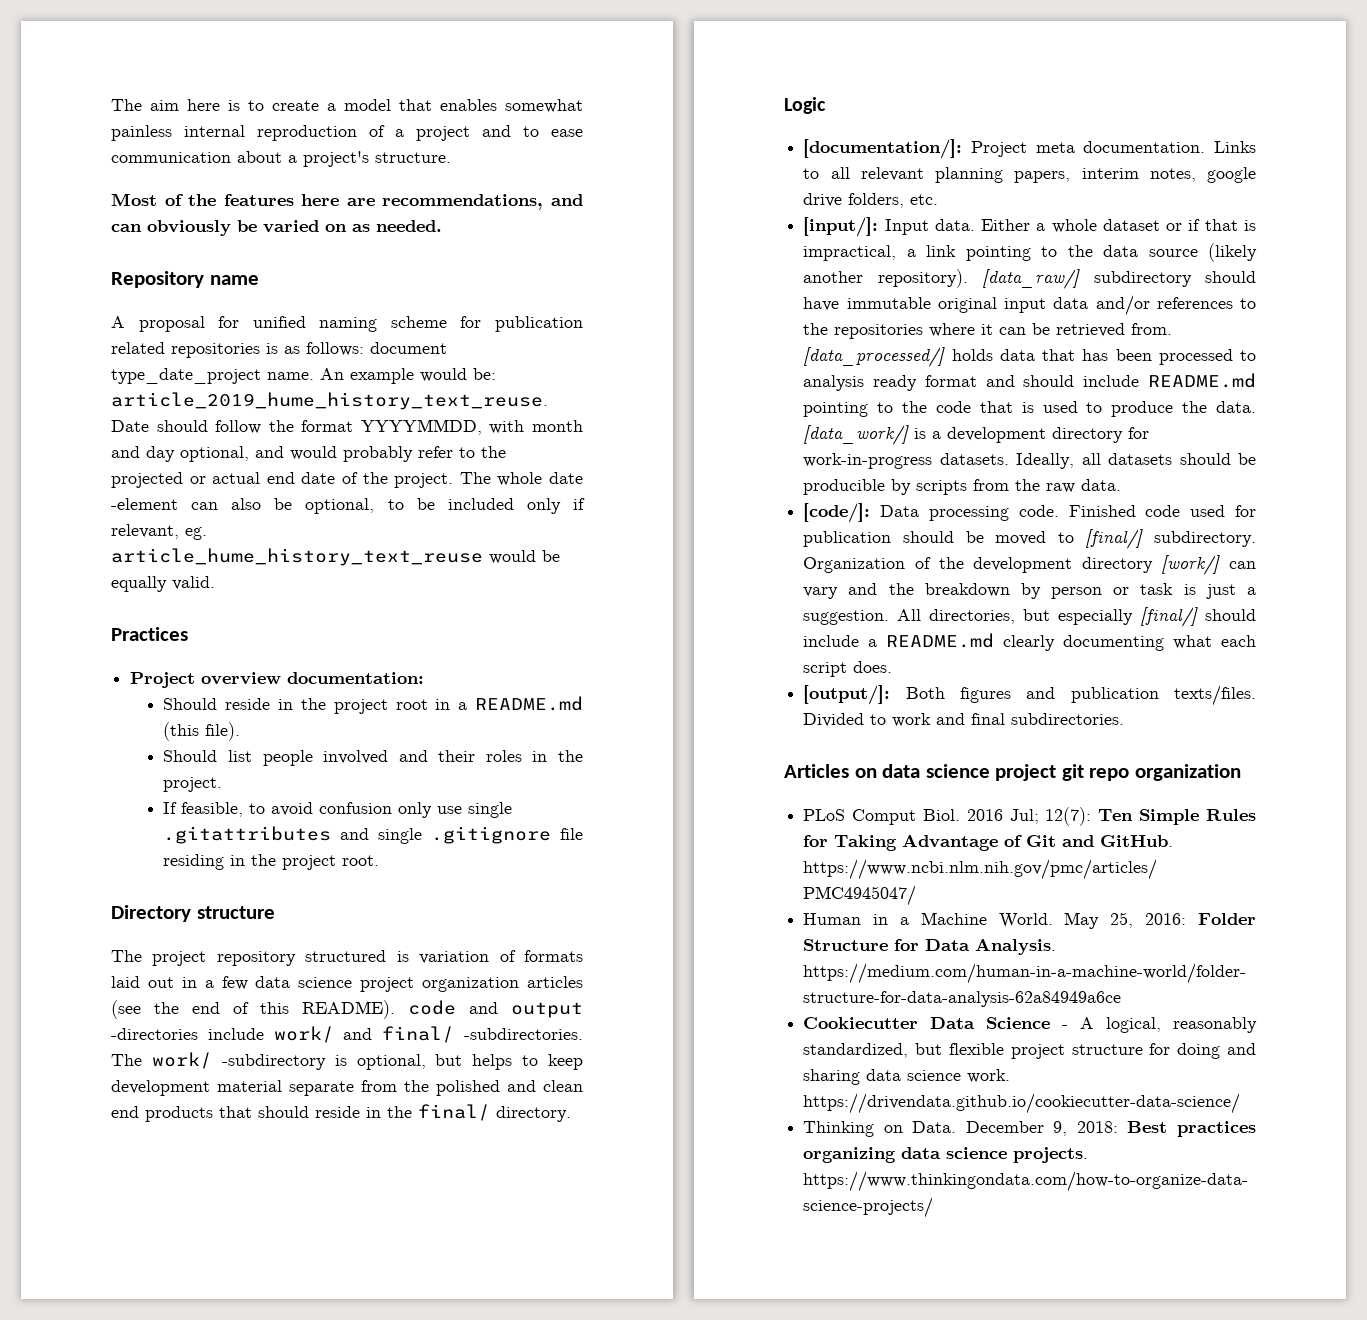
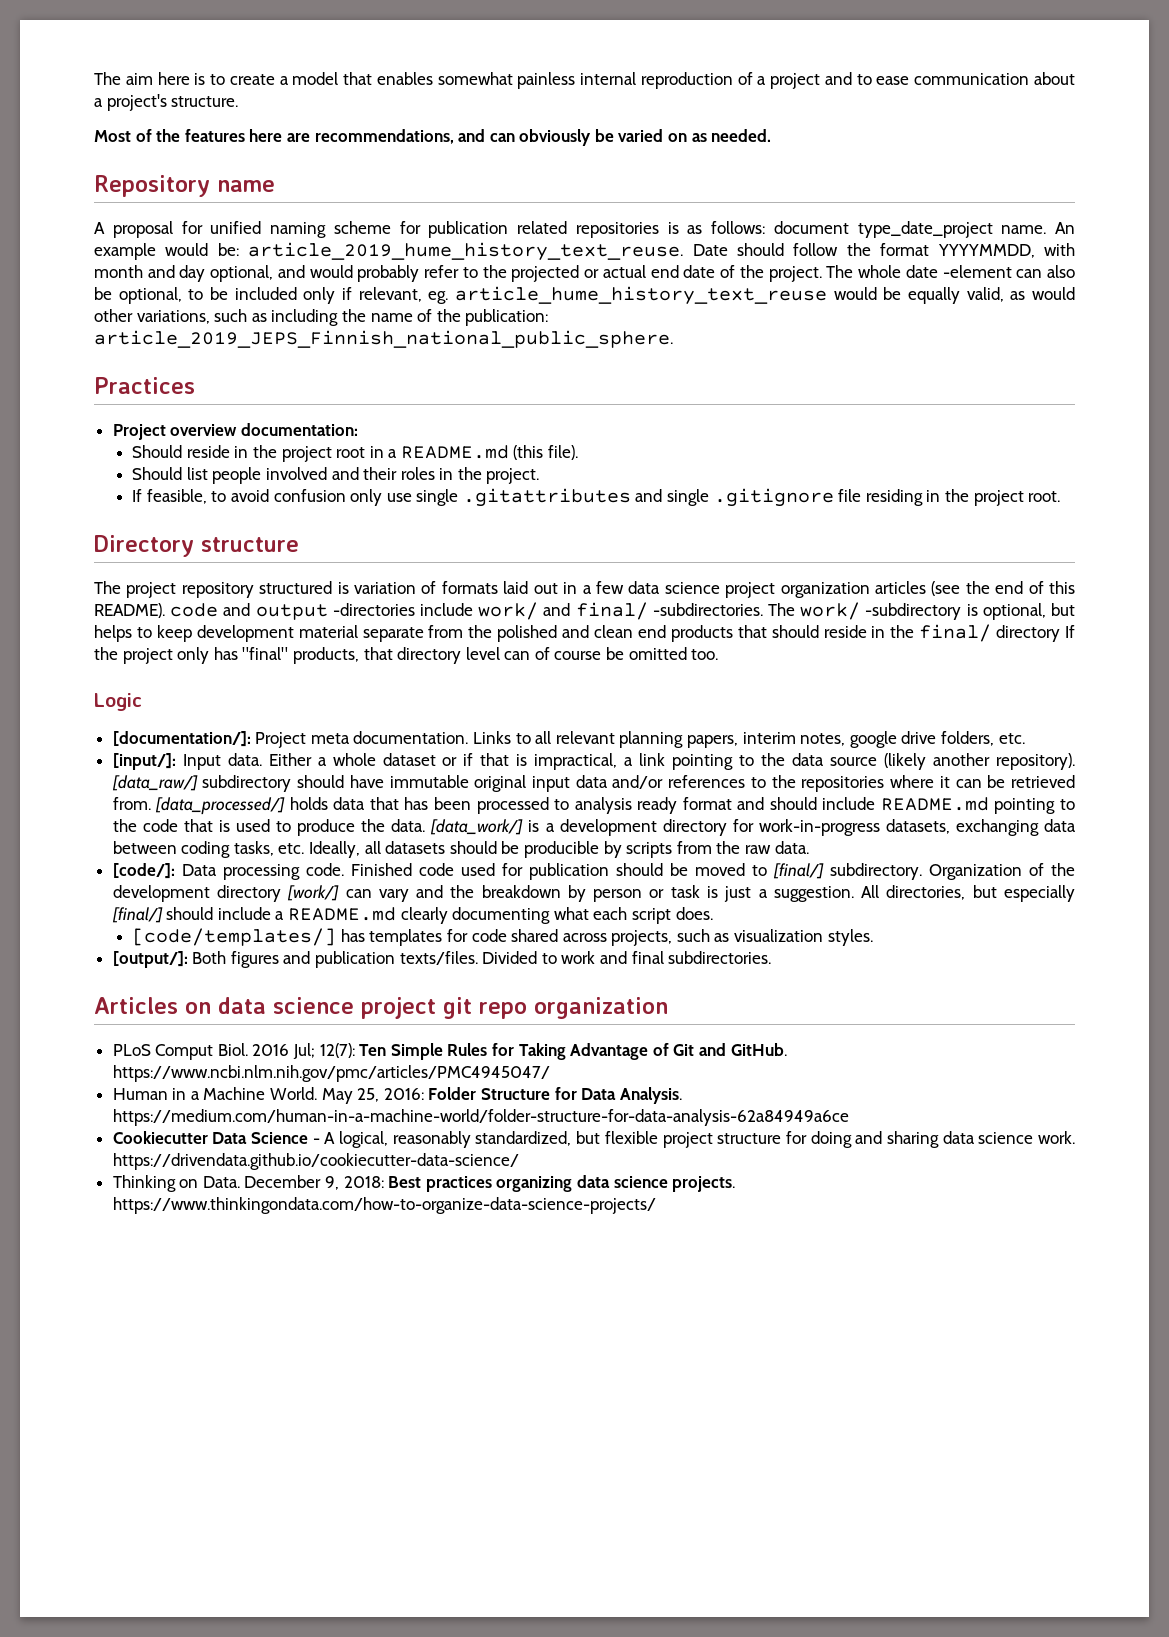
- The whole date -element can also be optional, to be included only if relevant, eg. article_hume_history_text_reuse would be equally valid.
+ The whole date -element can also be optional, to be included only if relevant, eg. article_hume_history_text_reuse would be equally valid, as would other variations, such as including the name of the publication: article_2019_JEPS_Finnish_national_public_sphere.
- The work/ -subdirectory is optional, but helps to keep development material separate from the polished and clean end products that should reside in the final/ directory.
+ The work/ -subdirectory is optional, but helps to keep development material separate from the polished and clean end products that should reside in the final/ directory If the project only has "final" products, that directory level can of course be omitted too.
- [data_work/] is a development directory for work-in-progress datasets. Ideally, all datasets should be producible by scripts from the raw data.
+ [data_work/] is a development directory for work-in-progress datasets, exchanging data between coding tasks, etc. Ideally, all datasets should be producible by scripts from the raw data.
+ [code/templates/] has templates for code shared across projects, such as visualization styles.

